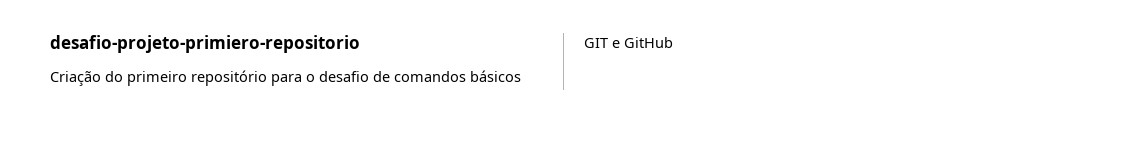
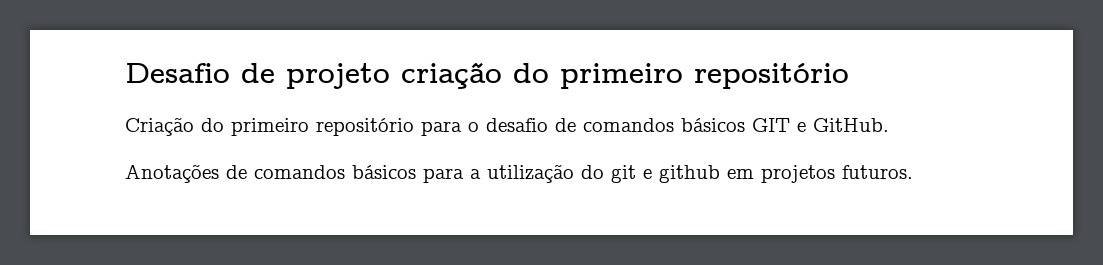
- desafio-projeto-primiero-repositorio
+ Desafio de projeto criação do primeiro repositório
- Criação do primeiro repositório para o desafio de comandos básicos GIT e GitHub
+ Criação do primeiro repositório para o desafio de comandos básicos GIT e GitHub.
+ Anotações de comandos básicos para a utilização do git e github em projetos futuros.

